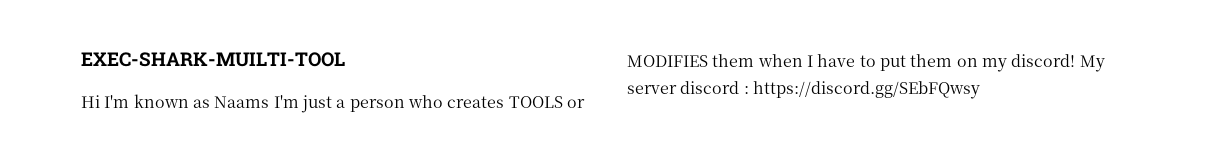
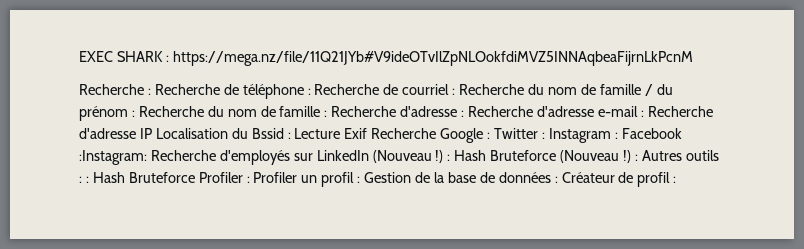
- EXEC-SHARK-MUILTI-TOOL
- Hi I'm known as Naams I'm just a person who creates TOOLS or MODIFIES them when I have to put them on my discord! My server discord : https://discord.gg/SEbFQwsy
+ EXEC SHARK : https://mega.nz/file/11Q21JYb#V9ideOTvIlZpNLOokfdiMVZ5INNAqbeaFijrnLkPcnM
+ Recherche : Recherche de téléphone : Recherche de courriel : Recherche du nom de famille / du prénom : Recherche du nom de famille : Recherche d'adresse : Recherche d'adresse e-mail : Recherche d'adresse IP Localisation du Bssid : Lecture Exif Recherche Google : Twitter : Instagram : Facebook :Instagram: Recherche d'employés sur LinkedIn (Nouveau !) : Hash Bruteforce (Nouveau !) : Autres outils : : Hash Bruteforce Profiler : Profiler un profil : Gestion de la base de données : Créateur de profil :

